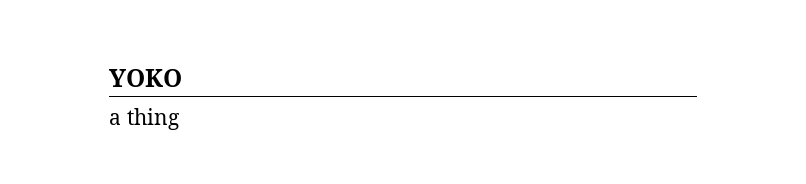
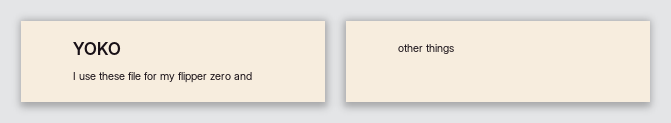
- a thing
+ I use these file for my flipper zero and other things

